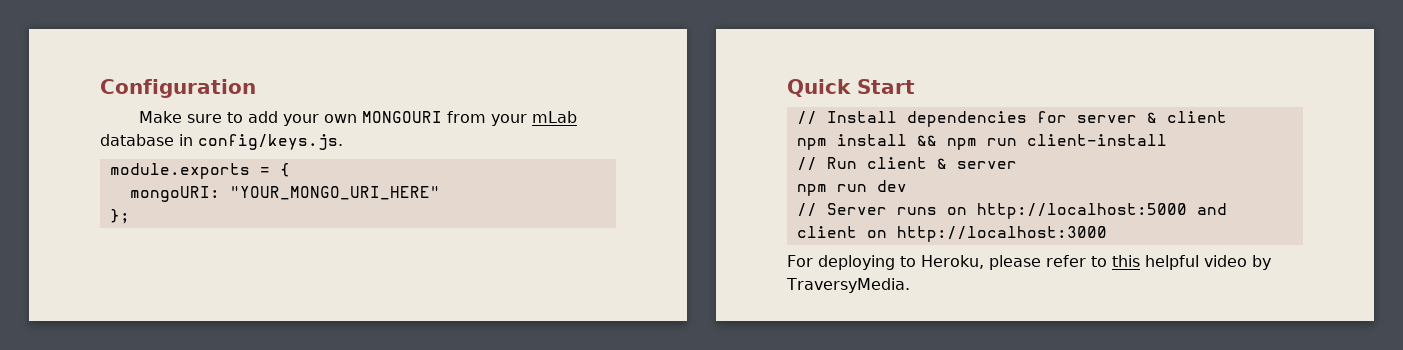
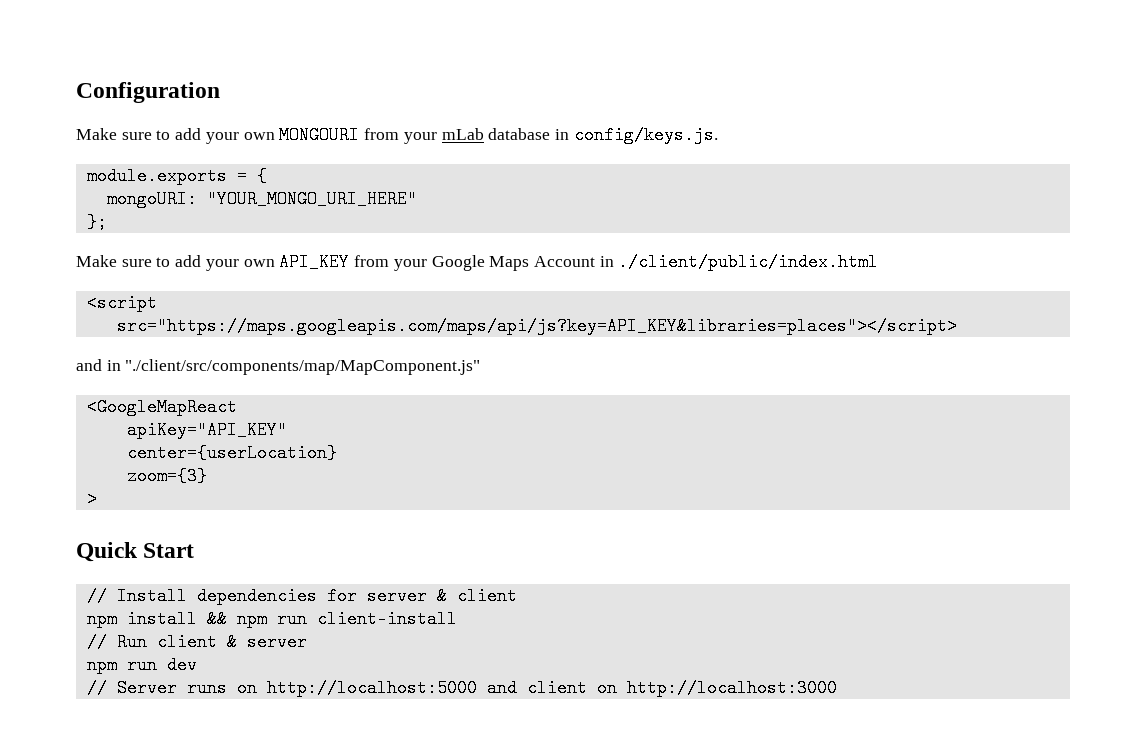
+ Make sure to add your own API_KEY from your Google Maps Account in ./client/public/index.html
+ <script
+ src="https://maps.googleapis.com/maps/api/js?key=API_KEY&libraries=places"></script>
+ and in "./client/src/components/map/MapComponent.js"
+ <GoogleMapReact
+ apiKey="API_KEY"
+ center={userLocation}
+ zoom={3}
+ >
- For deploying to Heroku, please refer to this helpful video by TraversyMedia.

